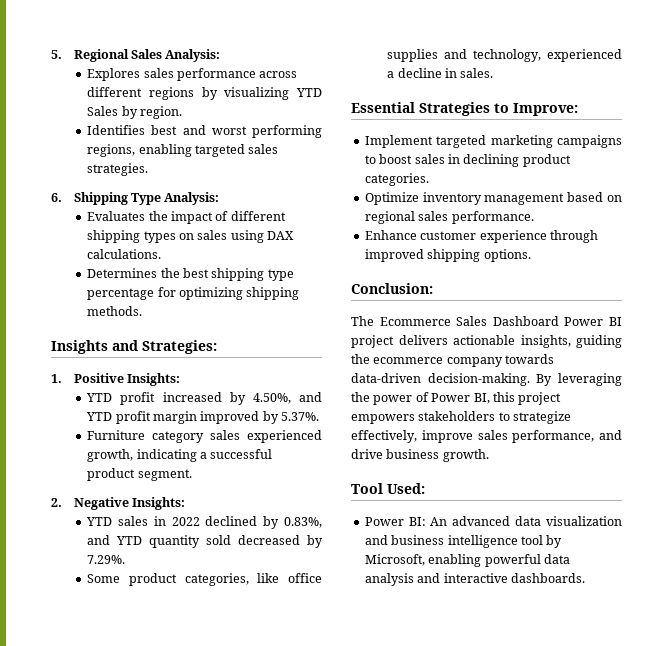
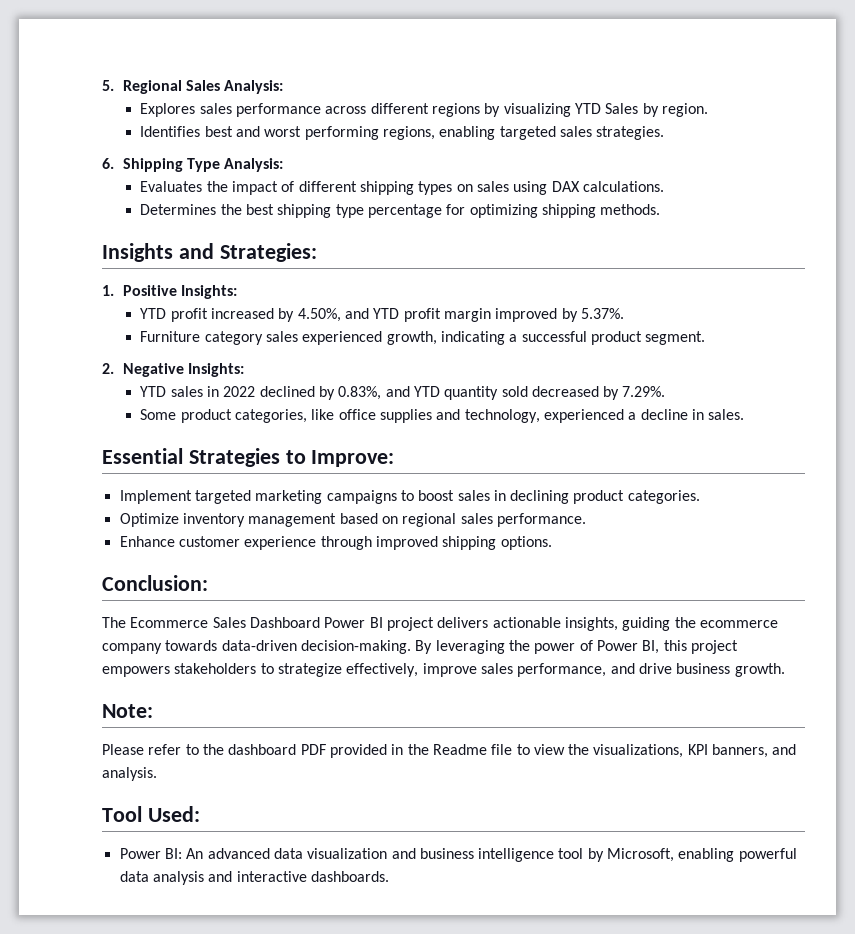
+ Note:
+ Please refer to the dashboard PDF provided in the Readme file to view the visualizations, KPI banners, and analysis.

